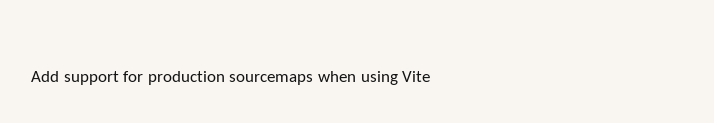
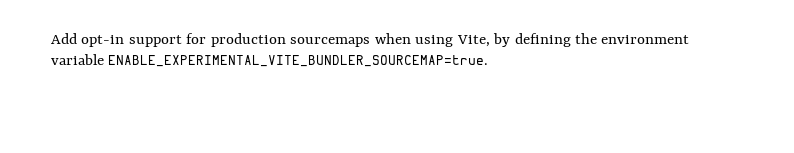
- Add support for production sourcemaps when using Vite
+ Add opt-in support for production sourcemaps when using Vite, by defining the environment variable ENABLE_EXPERIMENTAL_VITE_BUNDLER_SOURCEMAP=true.

